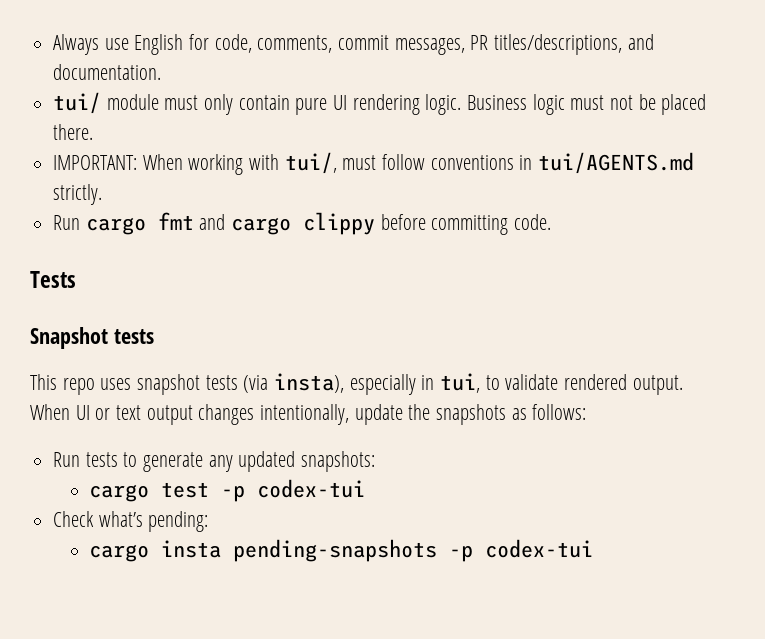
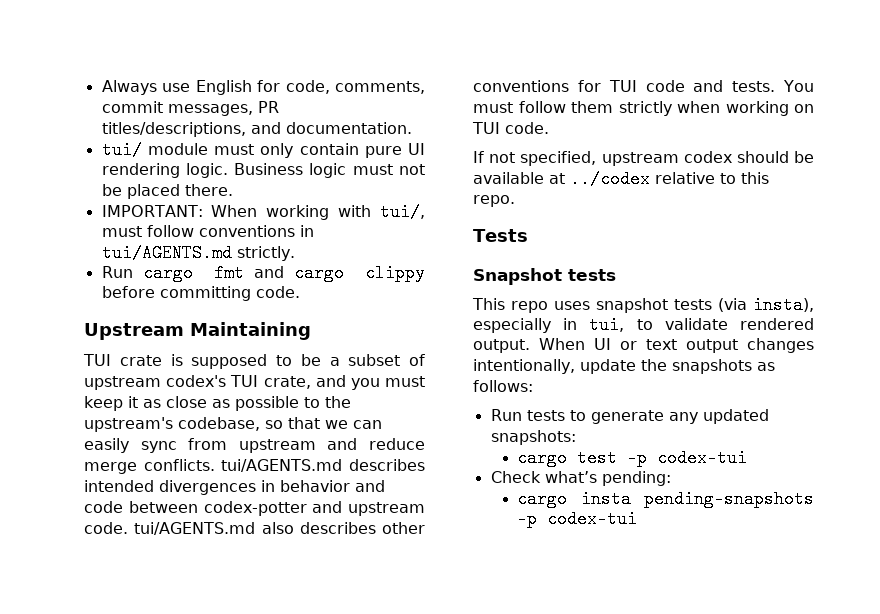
+ Upstream Maintaining
+ TUI crate is supposed to be a subset of upstream codex's TUI crate, and you must keep it as close as possible to the upstream's codebase, so that we can easily sync from upstream and reduce merge conflicts. tui/AGENTS.md describes intended divergences in behavior and code between codex-potter and upstream code. tui/AGENTS.md also describes other conventions for TUI code and tests. You must follow them strictly when working on TUI code.
+ If not specified, upstream codex should be available at ../codex relative to this repo.

